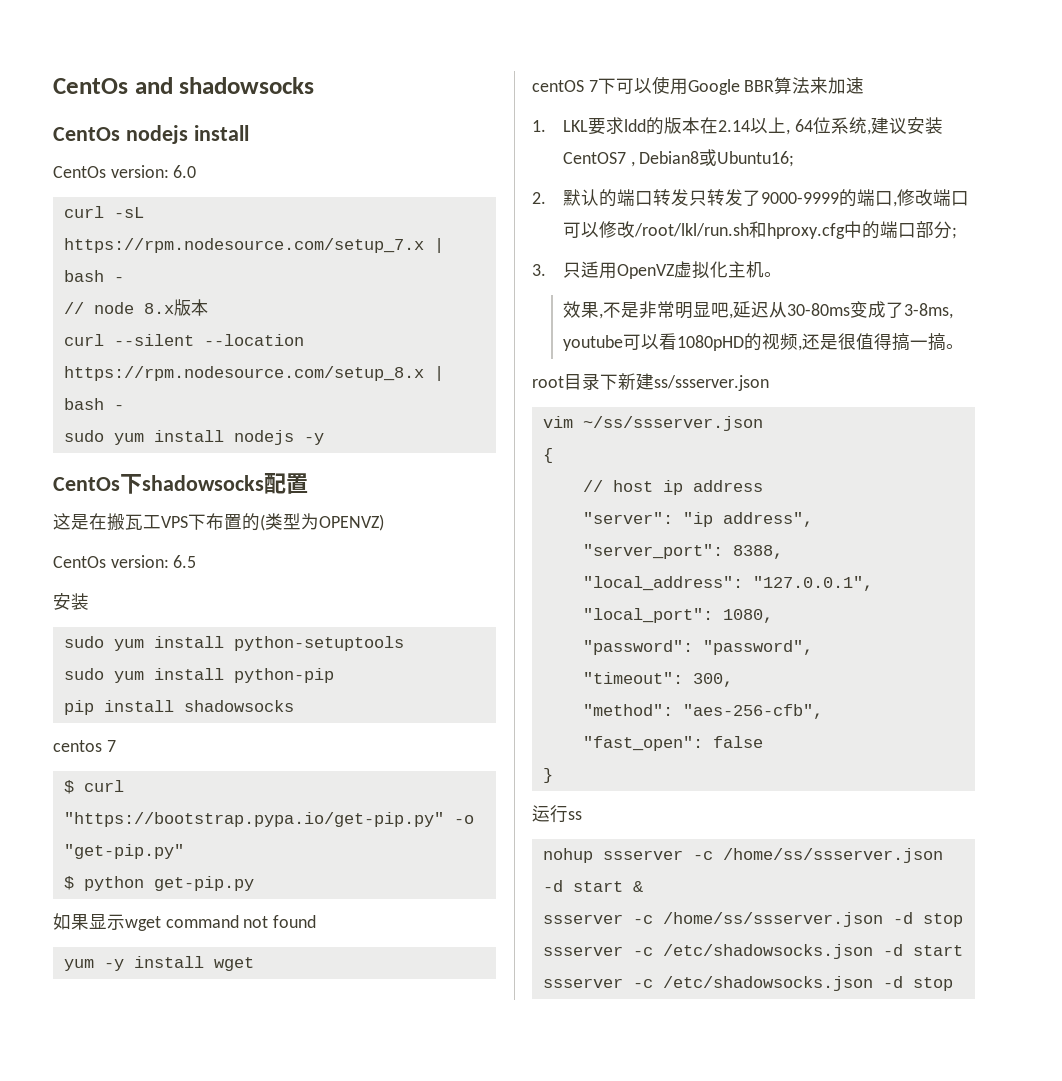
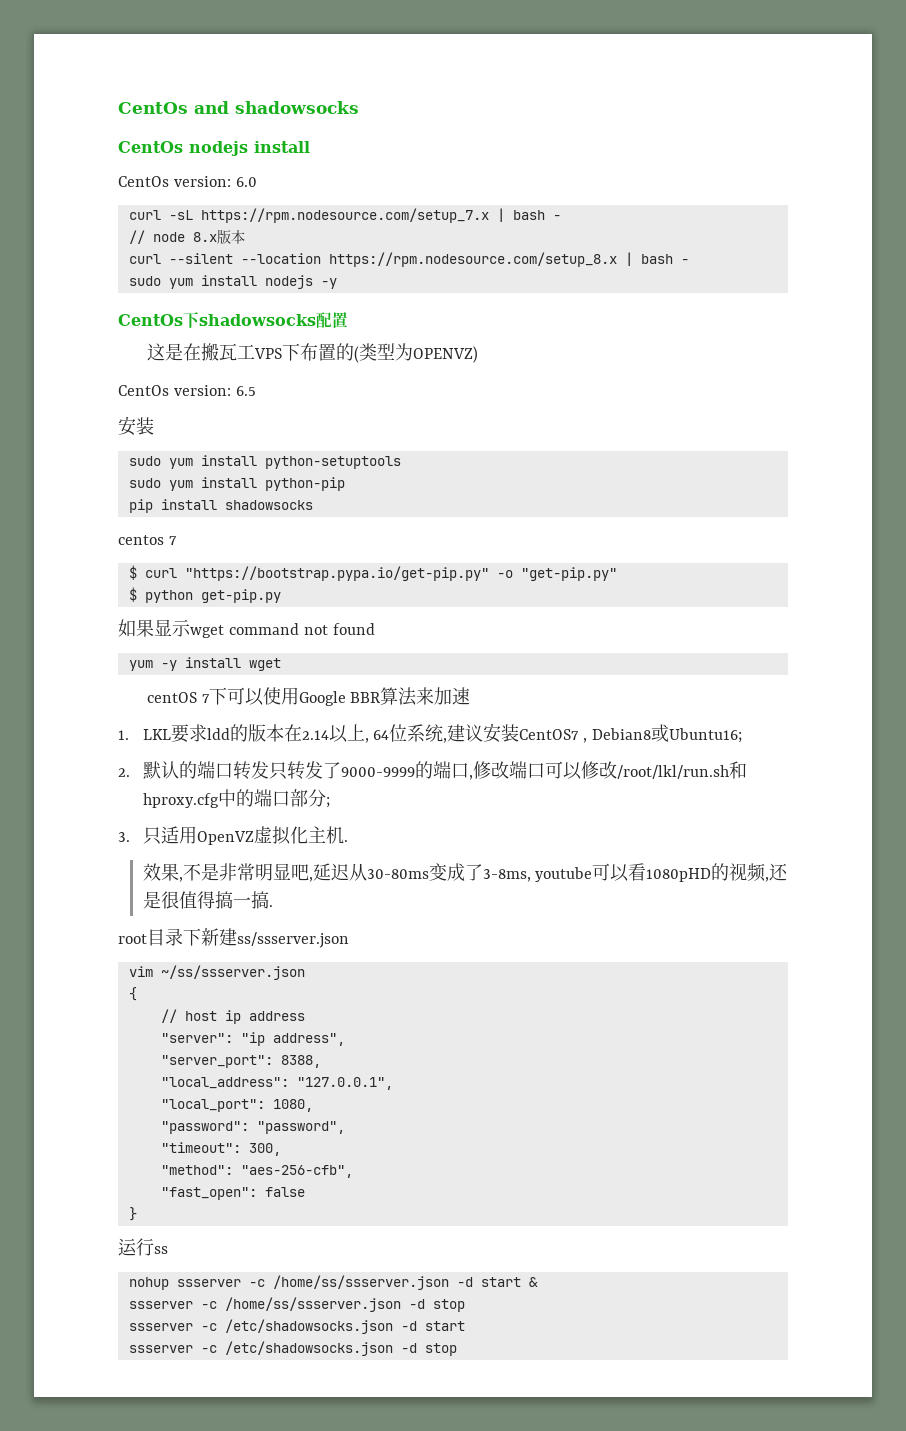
- 3.只适用OpenVZ虚拟化主机。
+ 3.只适用OpenVZ虚拟化主机.
- 效果,不是非常明显吧,延迟从30-80ms变成了3-8ms, youtube可以看1080pHD的视频,还是很值得搞一搞。
+ 效果,不是非常明显吧,延迟从30-80ms变成了3-8ms, youtube可以看1080pHD的视频,还是很值得搞一搞.

